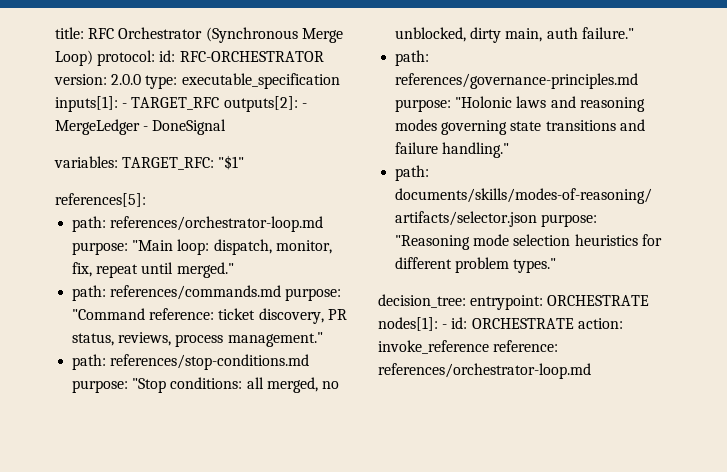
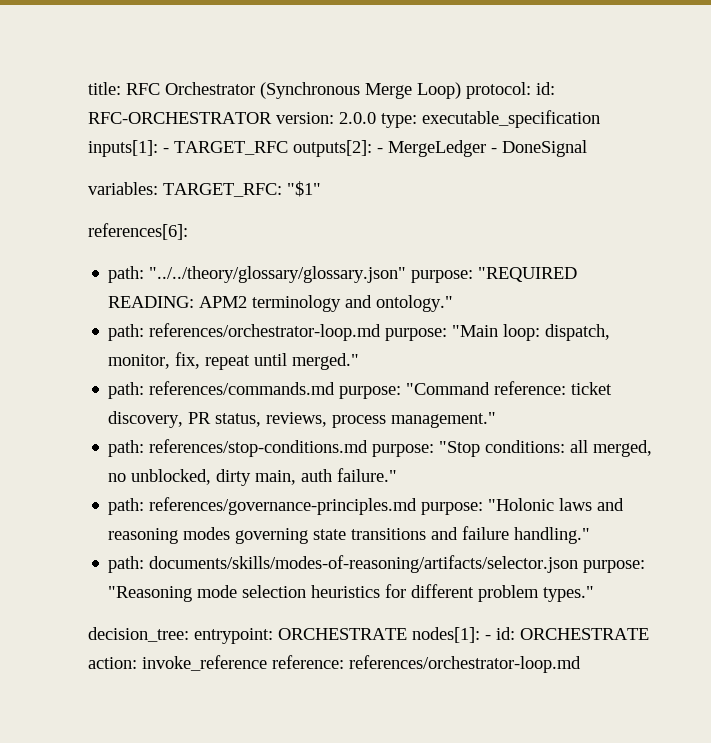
- references[5]:
+ references[6]:
+ path: "../../theory/glossary/glossary.json" purpose: "REQUIRED READING: APM2 terminology and ontology."

